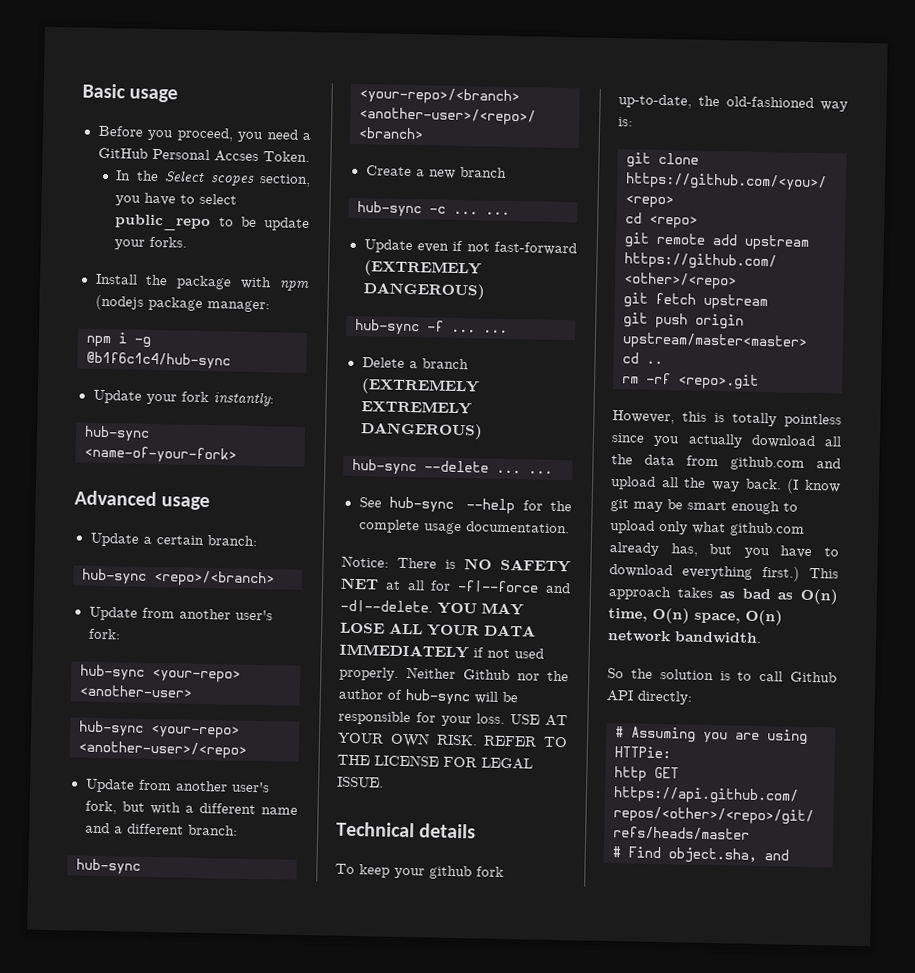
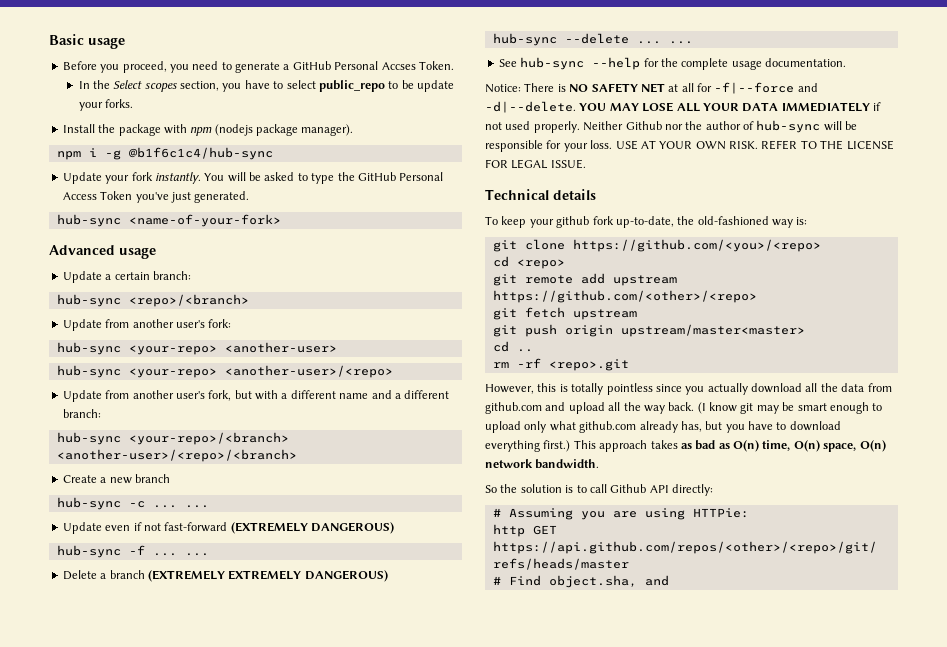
- Before you proceed, you need a GitHub Personal Accses Token.
+ Before you proceed, you need to generate a GitHub Personal Accses Token.
- Install the package with npm (nodejs package manager:
+ Install the package with npm (nodejs package manager).
- Update your fork instantly:
+ Update your fork instantly. You will be asked to type the GitHub Personal Access Token you've just generated.

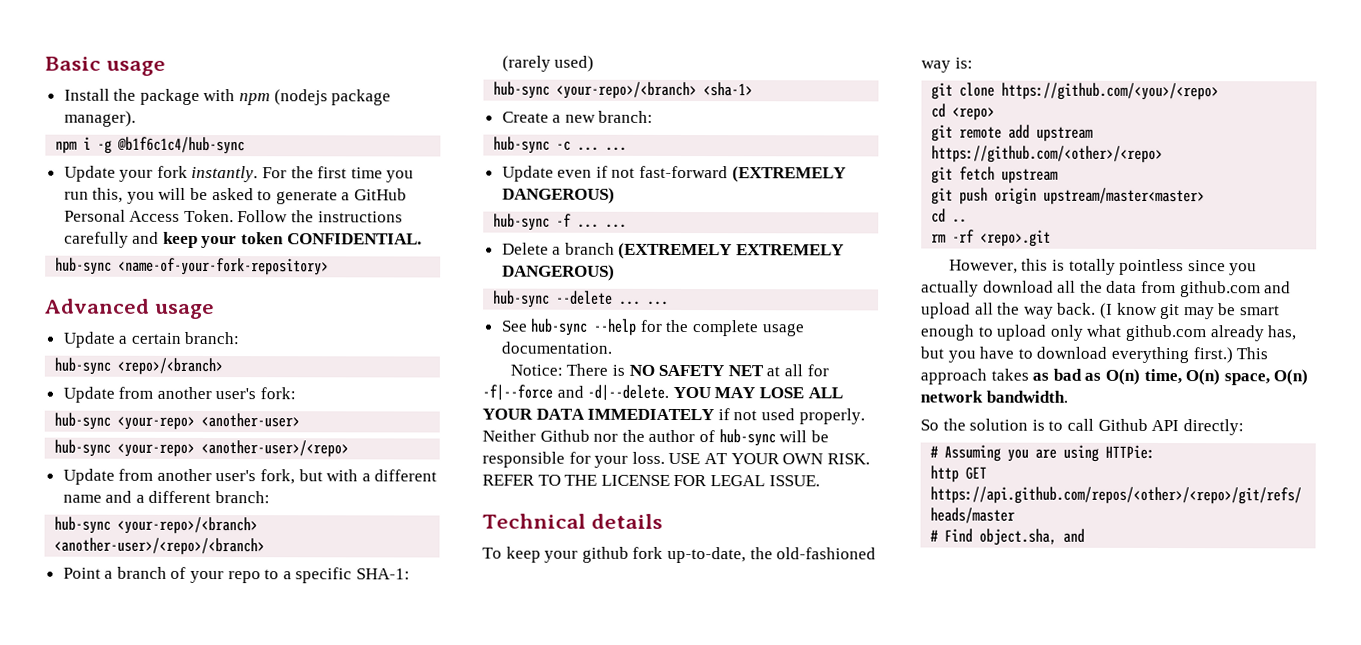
- Before you proceed, you need to generate a GitHub Personal Accses Token.
- In the Select scopes section, you have to select public_repo to be update your forks.
- You will be asked to type the GitHub Personal Access Token you've just generated.
- hub-sync <name-of-your-fork>
+ For the first time you run this, you will be asked to generate a GitHub Personal Access Token. Follow the instructions carefully and keep your token CONFIDENTIAL.
+ hub-sync <name-of-your-fork-repository>
+ Point a branch of your repo to a specific SHA-1: (rarely used)
+ hub-sync <your-repo>/<branch> <sha-1>
- Create a new branch
+ Create a new branch:

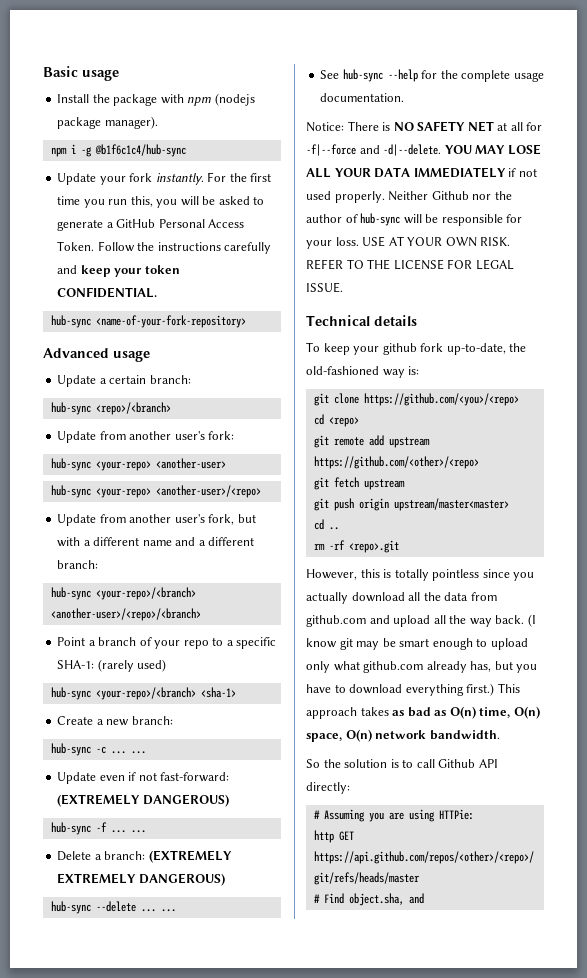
- Update even if not fast-forward (EXTREMELY DANGEROUS)
+ Update even if not fast-forward: (EXTREMELY DANGEROUS)
- Delete a branch (EXTREMELY EXTREMELY DANGEROUS)
+ Delete a branch: (EXTREMELY EXTREMELY DANGEROUS)

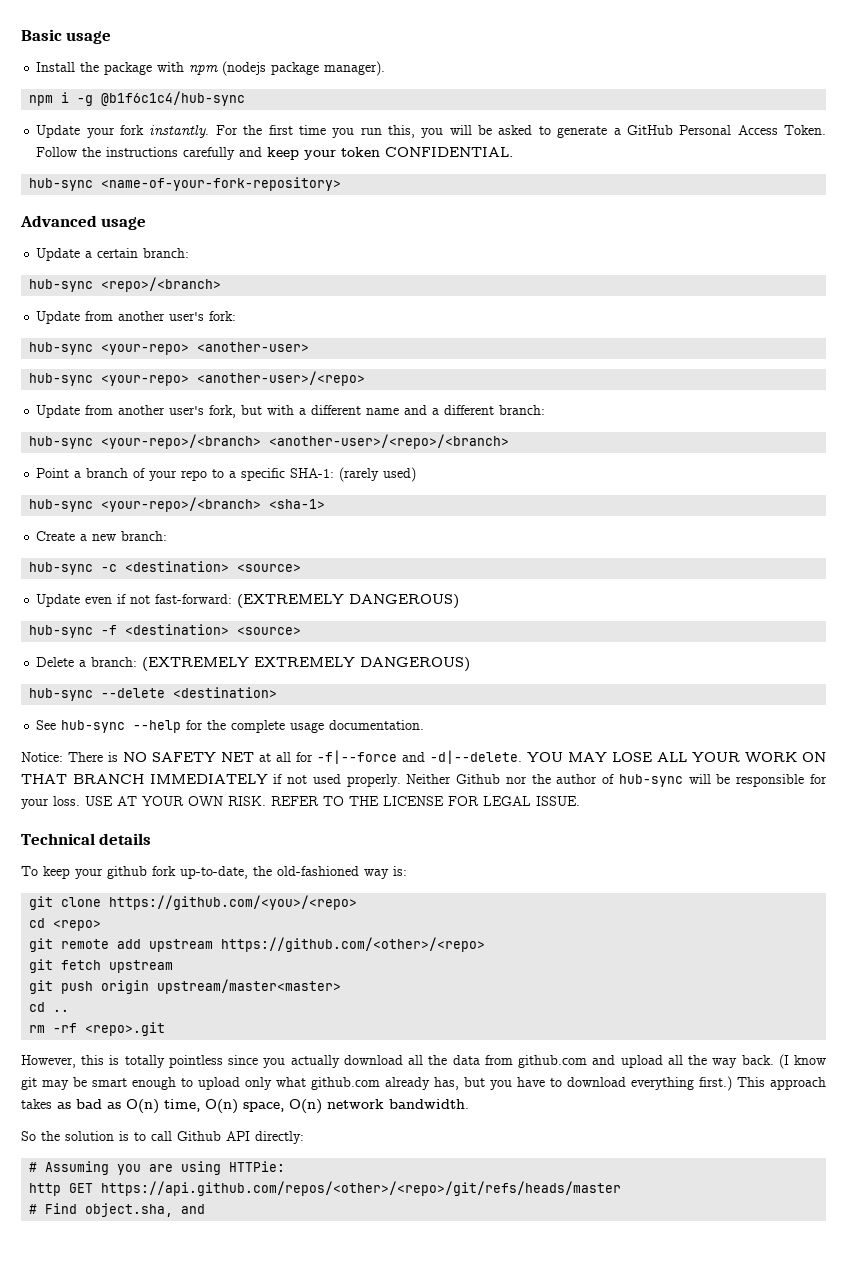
- hub-sync -c ... ...
+ hub-sync -c <destination> <source>
- hub-sync -f ... ...
+ hub-sync -f <destination> <source>
- hub-sync --delete ... ...
+ hub-sync --delete <destination>
- YOU MAY LOSE ALL YOUR DATA IMMEDIATELY if not used properly.
+ YOU MAY LOSE ALL YOUR WORK ON THAT BRANCH IMMEDIATELY if not used properly.

